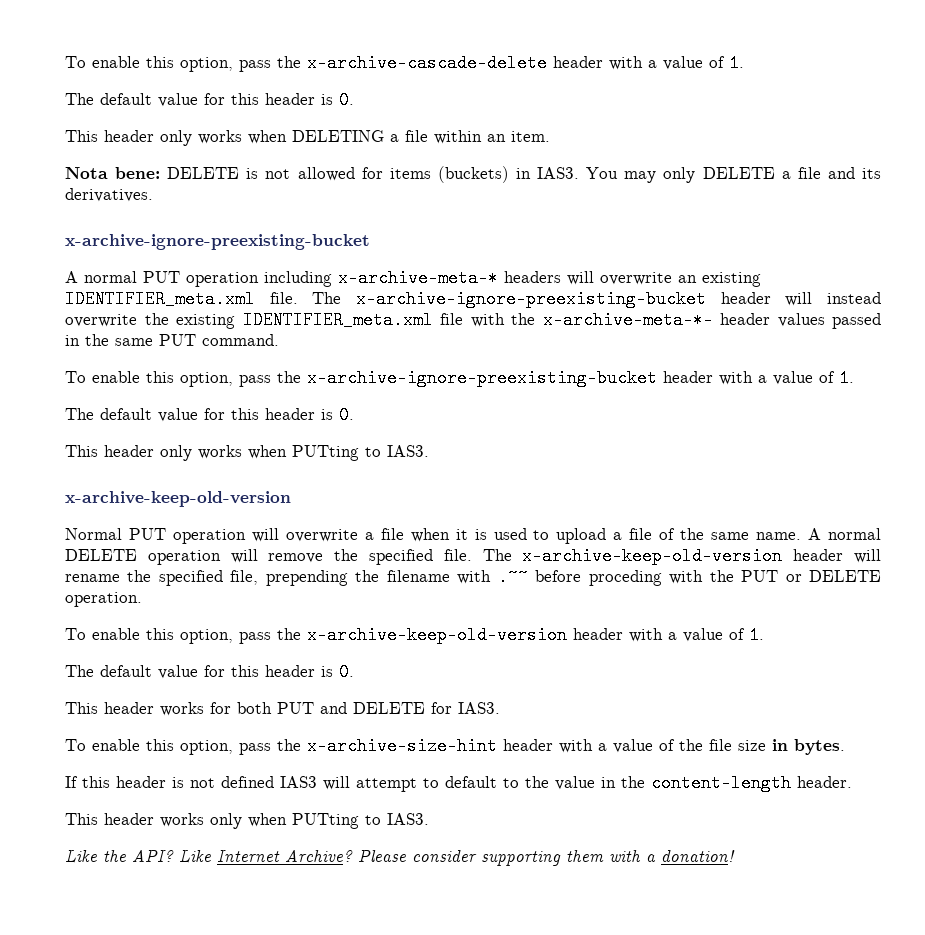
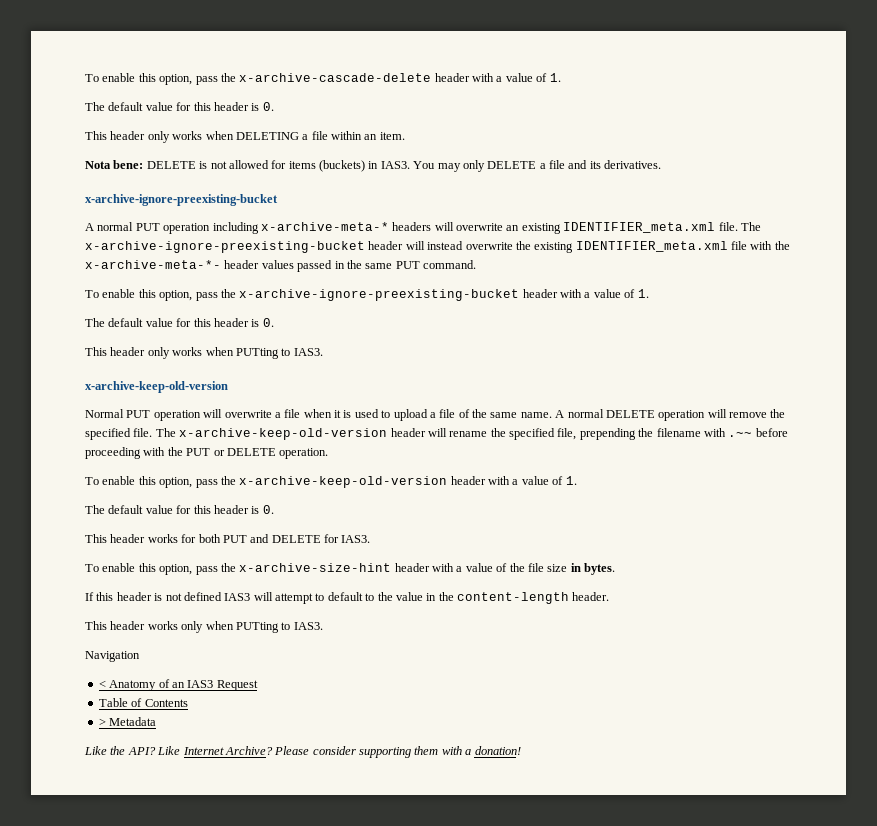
- The x-archive-keep-old-version header will rename the specified file, prepending the filename with .~~ before proceding with the PUT or DELETE operation.
+ The x-archive-keep-old-version header will rename the specified file, prepending the filename with .~~ before proceeding with the PUT or DELETE operation.
+ Navigation
+ < Anatomy of an IAS3 Request
+ Table of Contents
+ > Metadata

